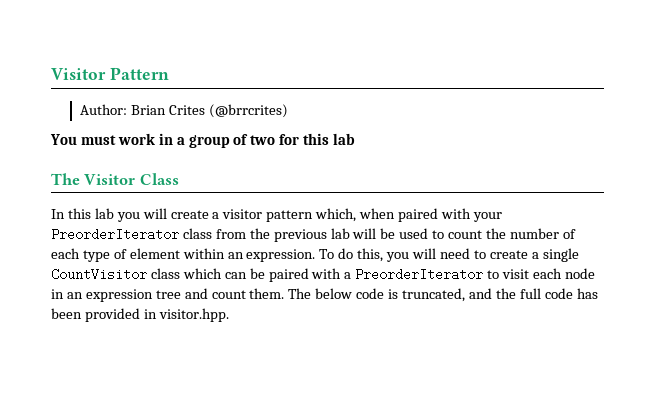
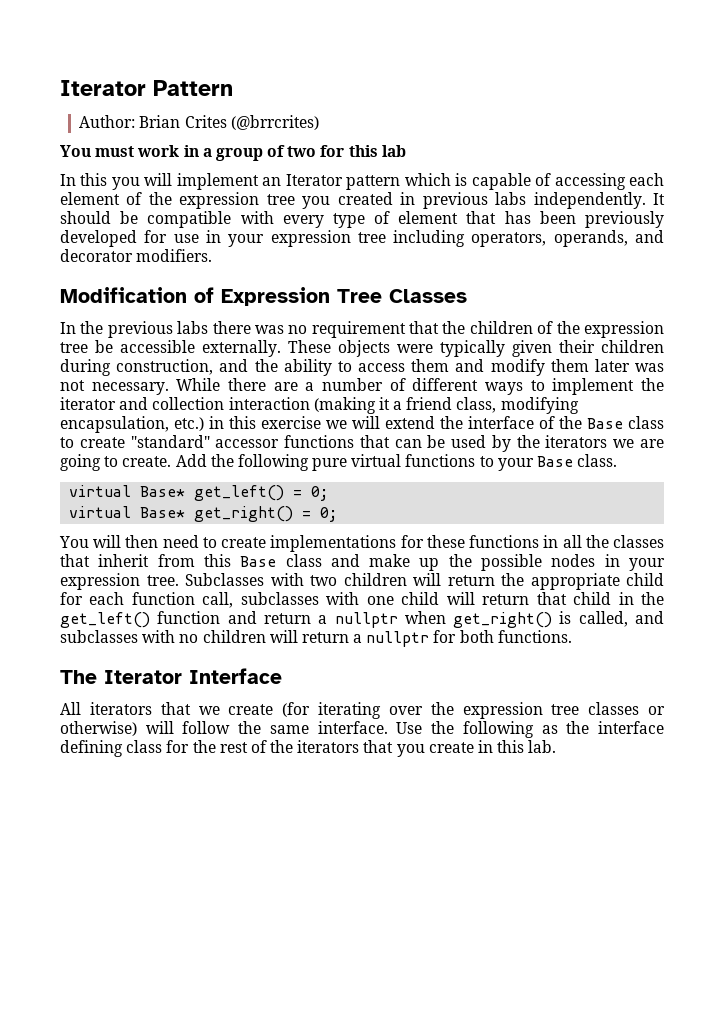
- Visitor Pattern
+ Iterator Pattern
- The Visitor Class
- In this lab you will create a visitor pattern which, when paired with your PreorderIterator class from the previous lab will be used to count the number of each type of element within an expression. To do this, you will need to create a single CountVisitor class which can be paired with a PreorderIterator to visit each node in an expression tree and count them. The below code is truncated, and the full code has been provided in visitor.hpp.
+ In this you will implement an Iterator pattern which is capable of accessing each element of the expression tree you created in previous labs independently. It should be compatible with every type of element that has been previously developed for use in your expression tree including operators, operands, and decorator modifiers.
+ Modification of Expression Tree Classes
+ In the previous labs there was no requirement that the children of the expression tree be accessible externally. These objects were typically given their children during construction, and the ability to access them and modify them later was not necessary. While there are a number of different ways to implement the iterator and collection interaction (making it a friend class, modifying encapsulation, etc.) in this exercise we will extend the interface of the Base class to create "standard" accessor functions that can be used by the iterators we are going to create. Add the following pure virtual functions to your Base class.
+ virtual Base* get_left() = 0;
+ virtual Base* get_right() = 0;
+ You will then need to create implementations for these functions in all the classes that inherit from this Base class and make up the possible nodes in your expression tree. Subclasses with two children will return the appropriate child for each function call, subclasses with one child will return that child in the get_left() function and return a nullptr when get_right() is called, and subclasses with no children will return a nullptr for both functions.
+ The Iterator Interface
+ All iterators that we create (for iterating over the expression tree classes or otherwise) will follow the same interface. Use the following as the interface defining class for the rest of the iterators that you create in this lab.

